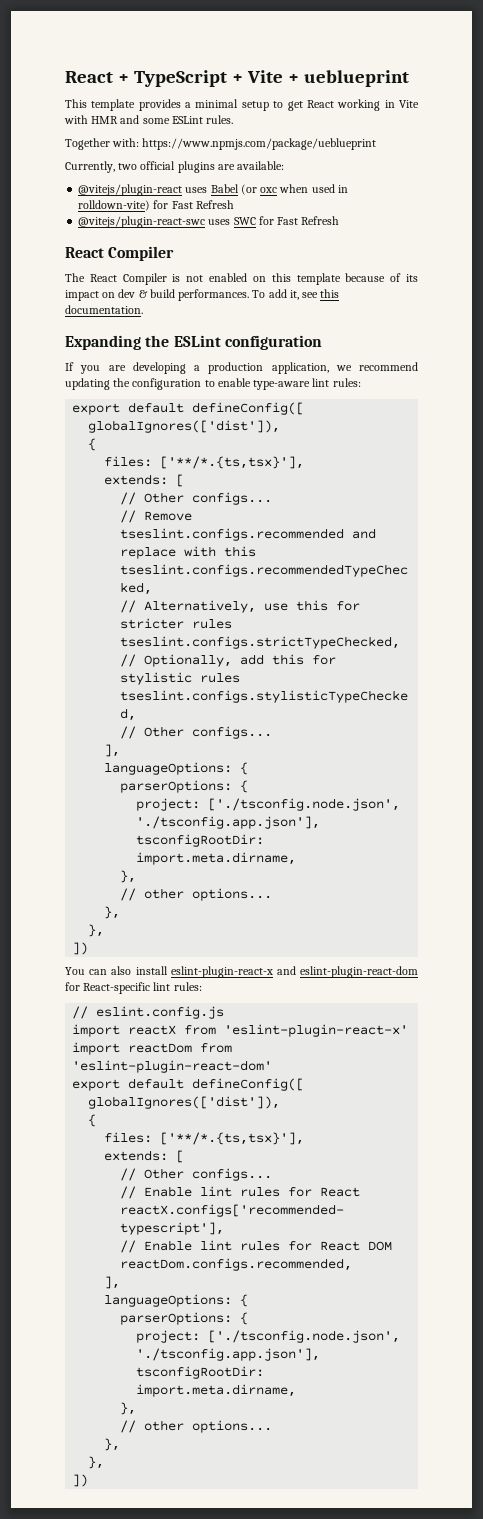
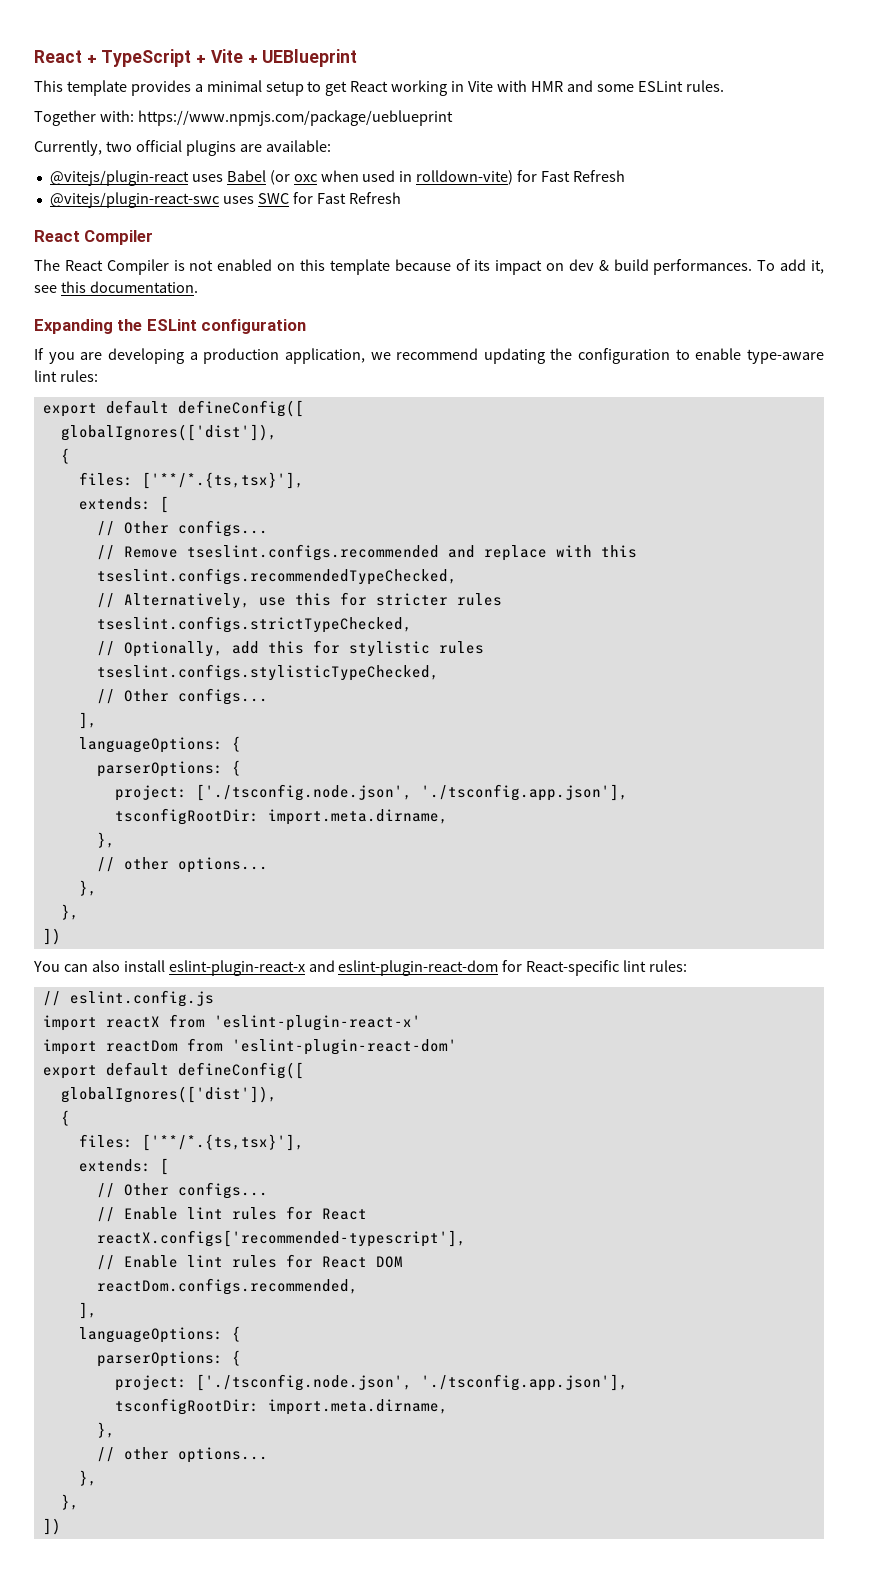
- React + TypeScript + Vite + ueblueprint
+ React + TypeScript + Vite + UEBlueprint

